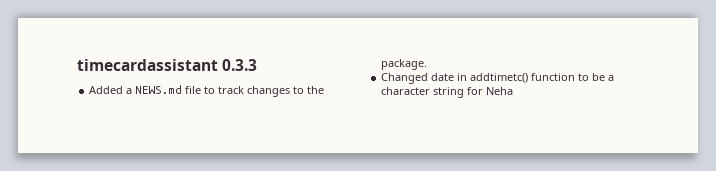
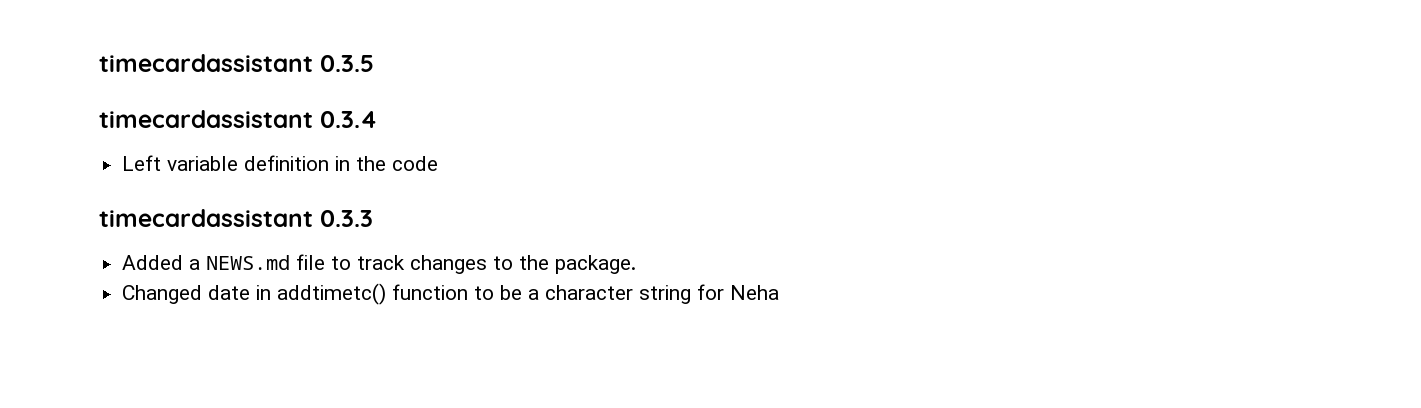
+ timecardassistant 0.3.5
+ timecardassistant 0.3.4
+ Left variable definition in the code

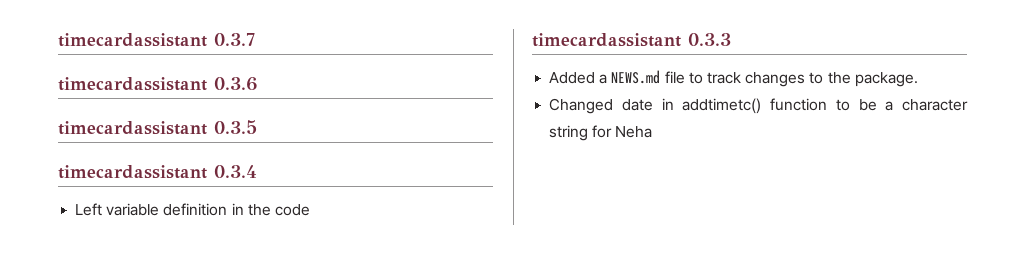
+ timecardassistant 0.3.7
+ timecardassistant 0.3.6

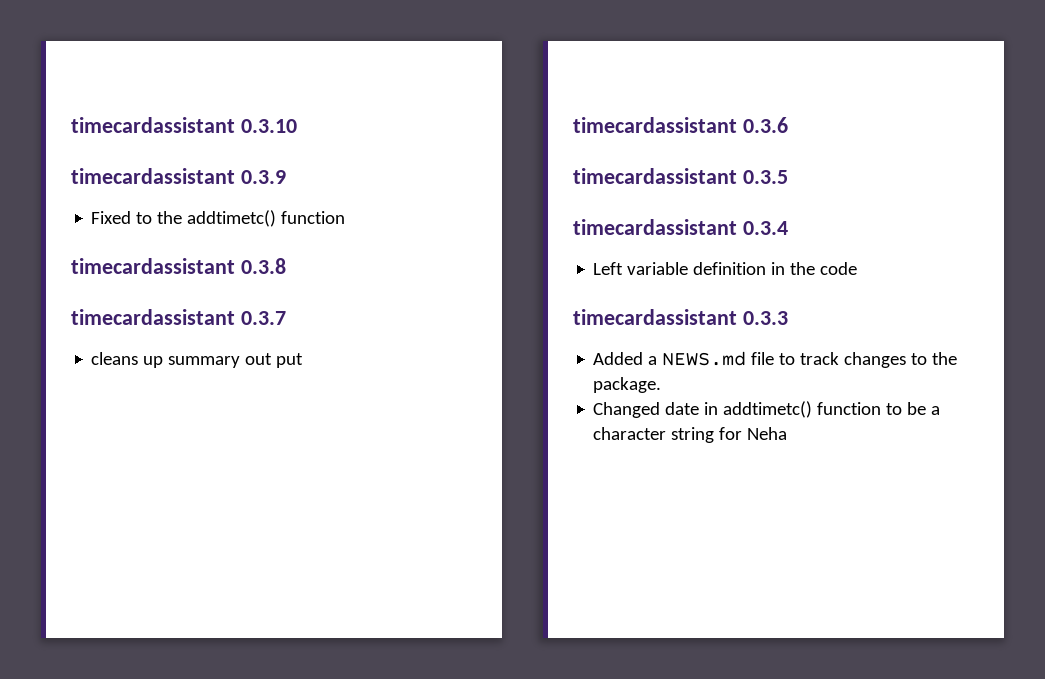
+ timecardassistant 0.3.10
+ timecardassistant 0.3.9
+ Fixed to the addtimetc() function
+ timecardassistant 0.3.8
  timecardassistant 0.3.7
+ cleans up summary out put

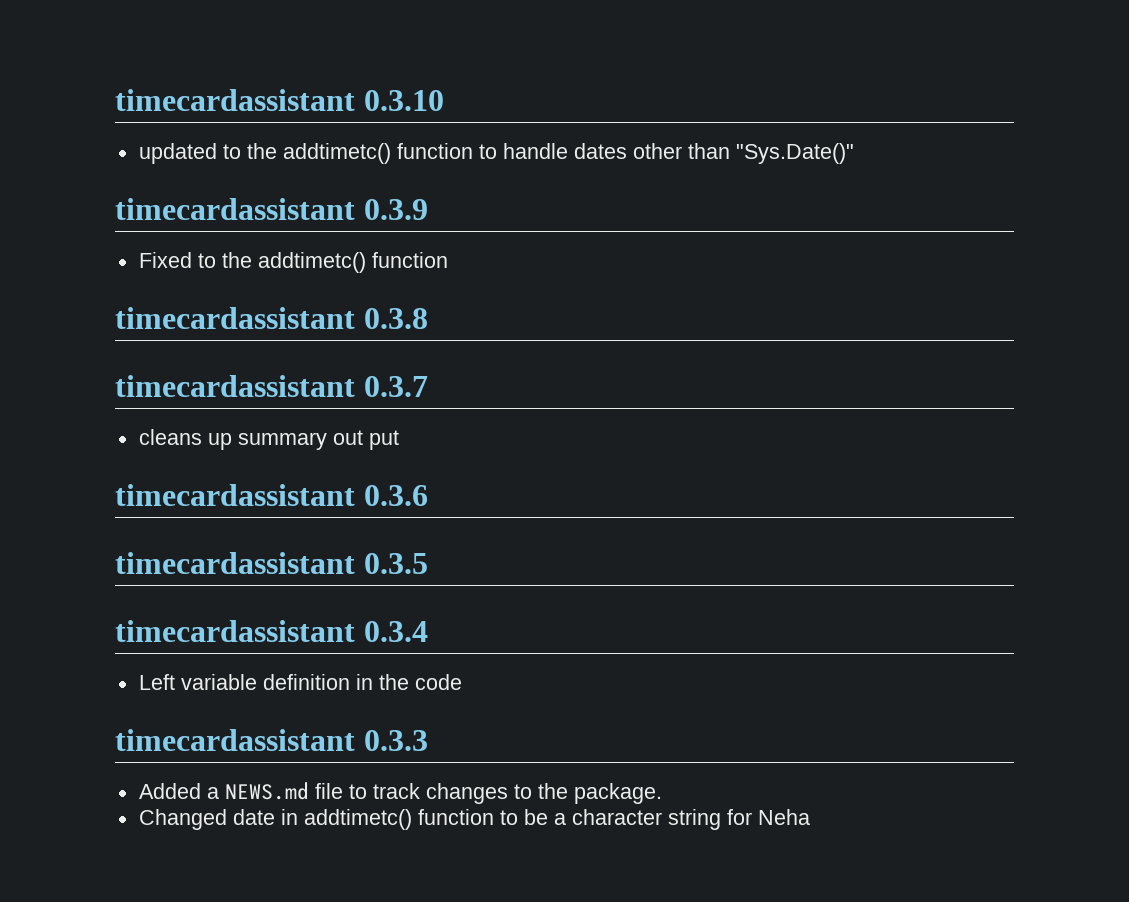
+ updated to the addtimetc() function to handle dates other than "Sys.Date()"

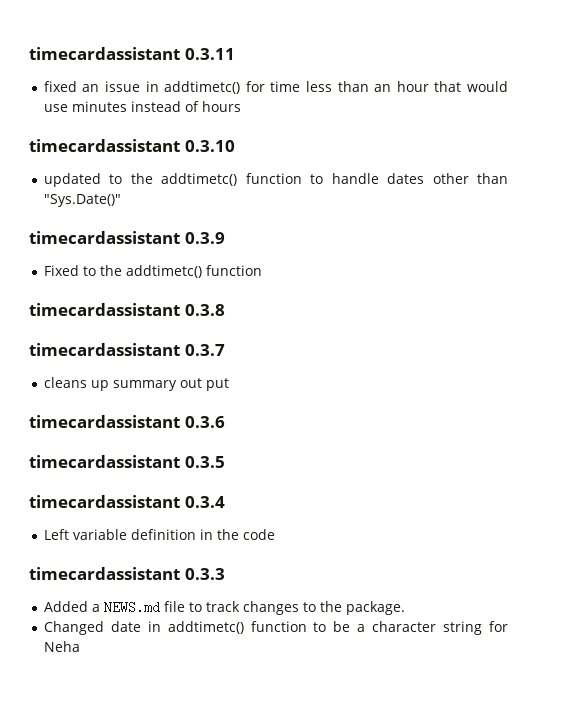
+ timecardassistant 0.3.11
+ fixed an issue in addtimetc() for time less than an hour that would use minutes instead of hours

